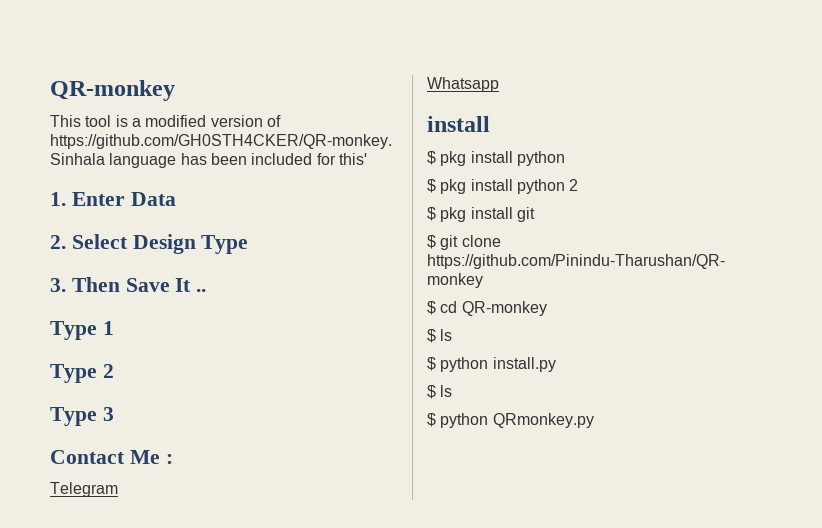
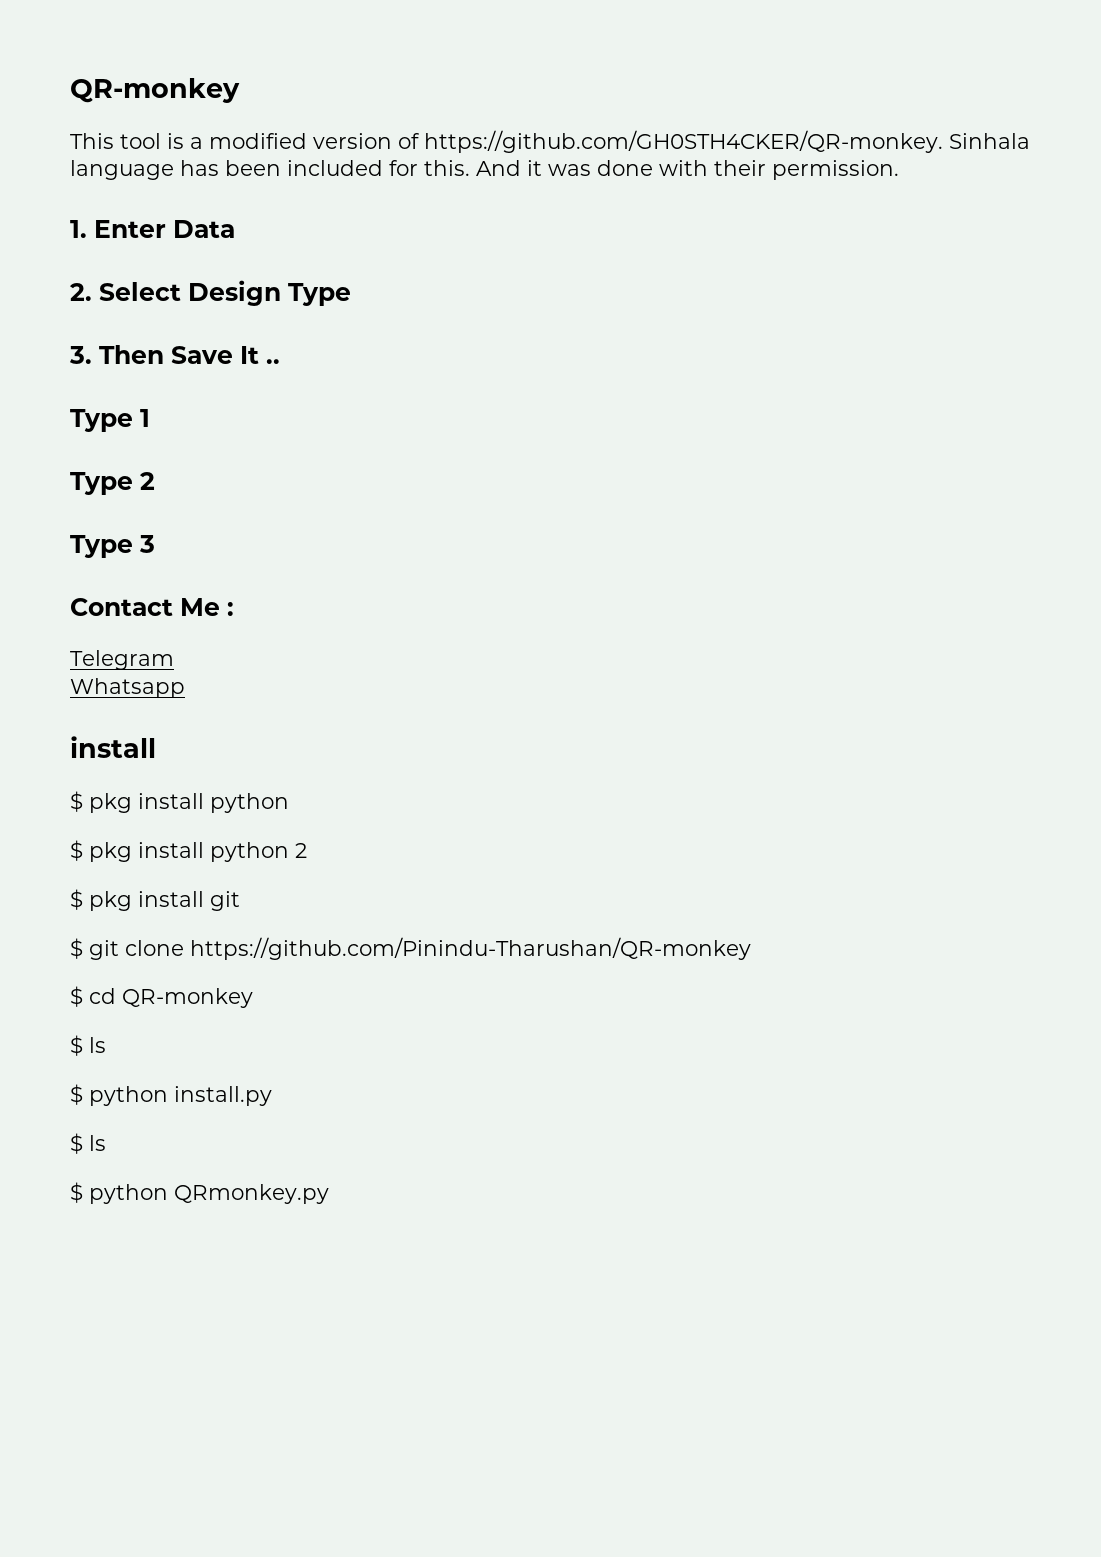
- This tool is a modified version of https://github.com/GH0STH4CKER/QR-monkey. Sinhala language has been included for this'
+ This tool is a modified version of https://github.com/GH0STH4CKER/QR-monkey. Sinhala language has been included for this. And it was done with their permission.

